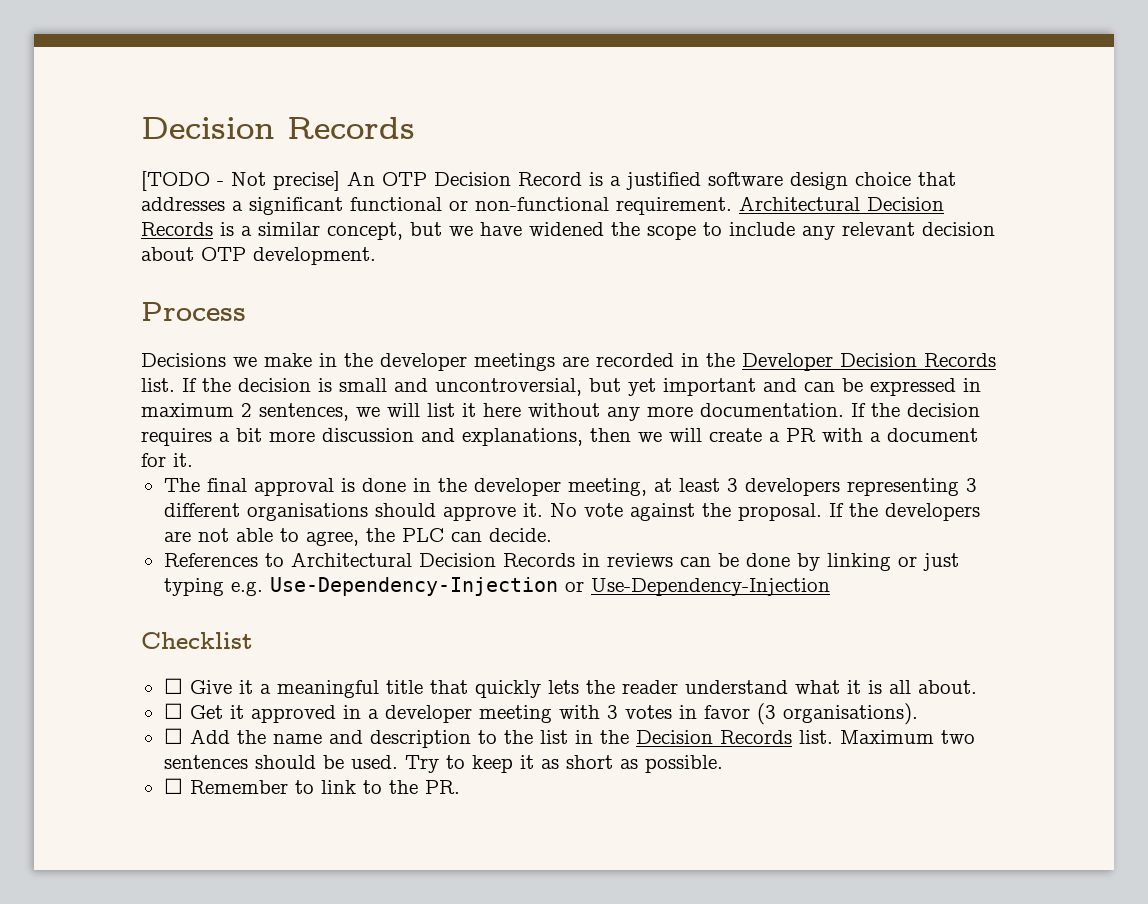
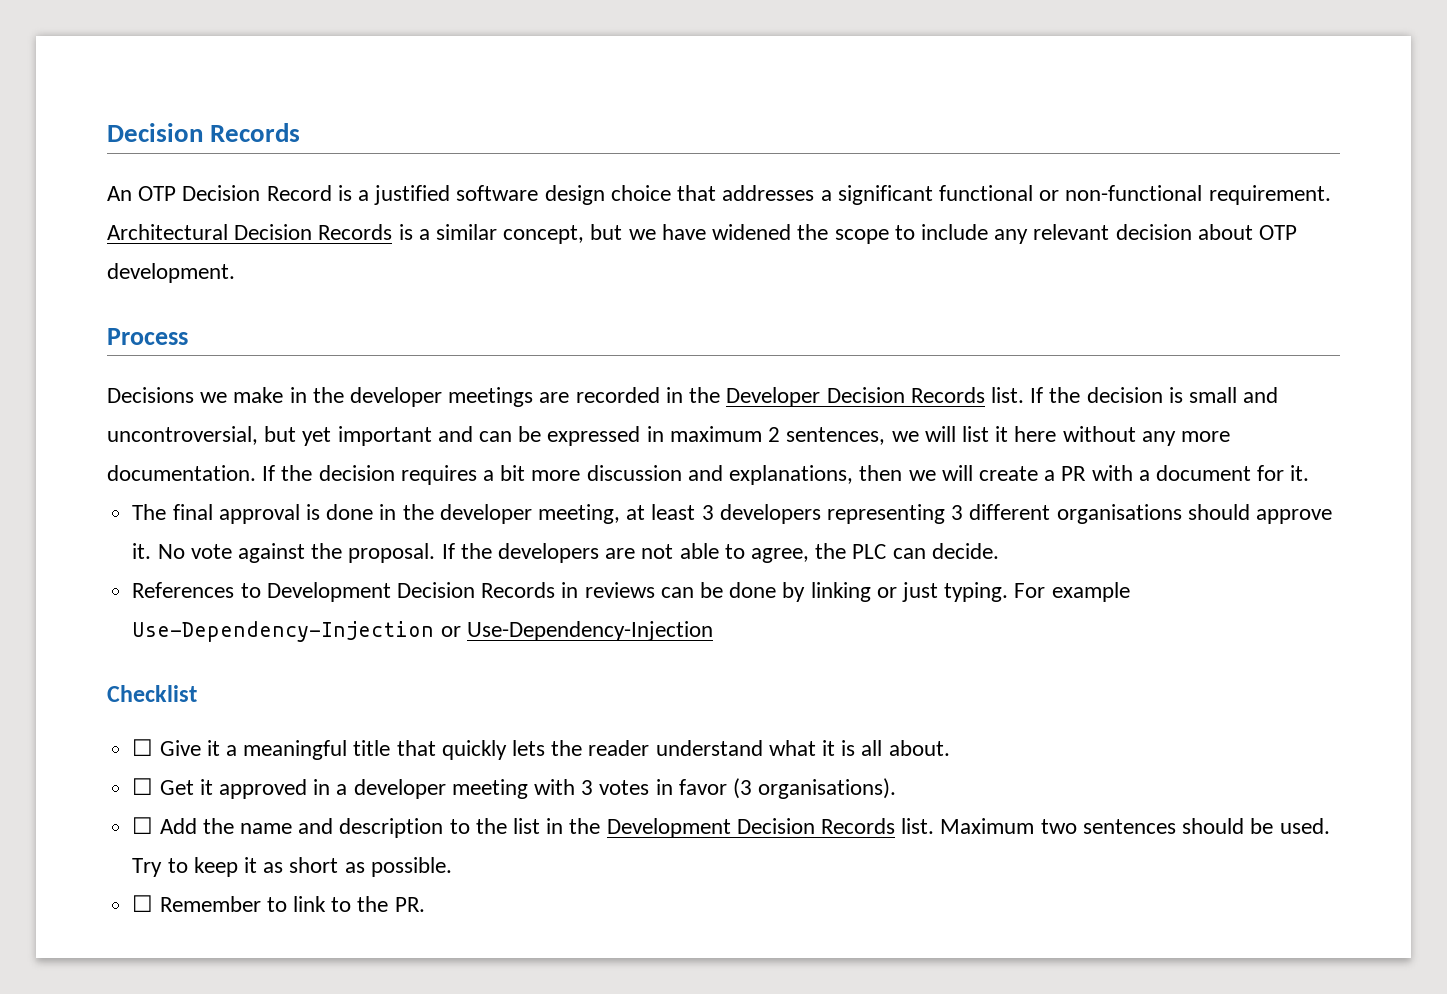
- [TODO - Not precise] An OTP Decision Record is a justified software design choice that addresses a significant functional or non-functional requirement.
+ An OTP Decision Record is a justified software design choice that addresses a significant functional or non-functional requirement.
- References to Architectural Decision Records in reviews can be done by linking or just typing e.g. Use-Dependency-Injection or Use-Dependency-Injection
+ References to Development Decision Records in reviews can be done by linking or just typing. For example Use-Dependency-Injection or Use-Dependency-Injection
- ☐ Add the name and description to the list in the Decision Records list.
+ ☐ Add the name and description to the list in the Development Decision Records list.

